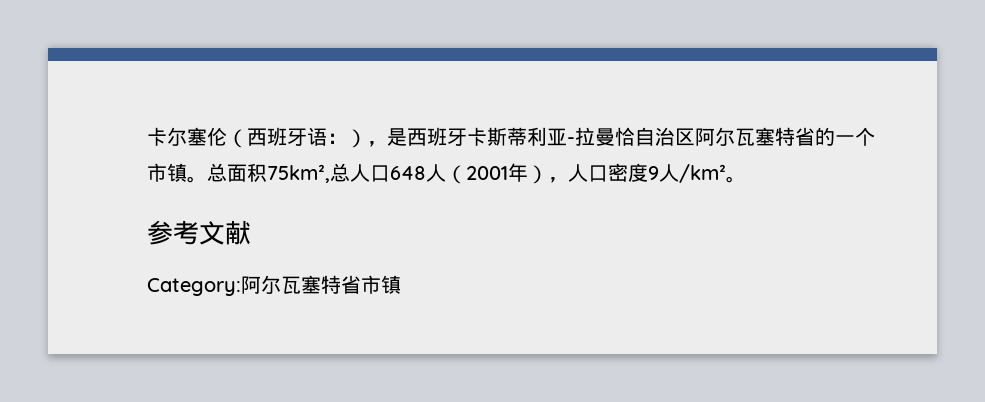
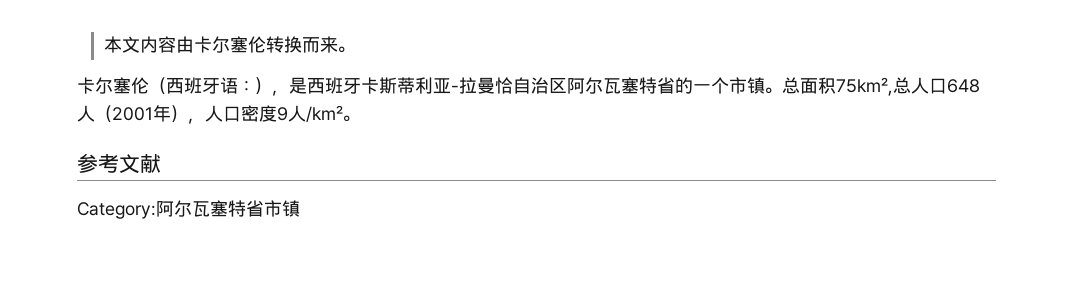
+ 本文内容由卡尔塞伦转换而来。

